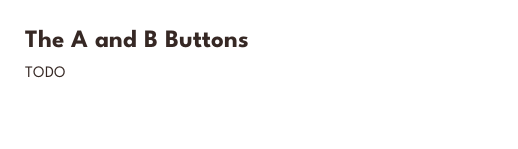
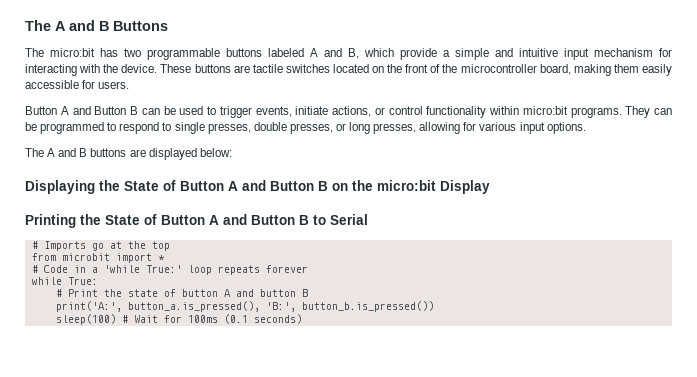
- TODO
+ The micro:bit has two programmable buttons labeled A and B, which provide a simple and intuitive input mechanism for interacting with the device. These buttons are tactile switches located on the front of the microcontroller board, making them easily accessible for users.
+ Button A and Button B can be used to trigger events, initiate actions, or control functionality within micro:bit programs. They can be programmed to respond to single presses, double presses, or long presses, allowing for various input options.
+ The A and B buttons are displayed below:
+ Displaying the State of Button A and Button B on the micro:bit Display
+ Printing the State of Button A and Button B to Serial
+ # Imports go at the top
+ from microbit import *
+ # Code in a 'while True:' loop repeats forever
+ while True:
+ # Print the state of button A and button B
+ print('A:', button_a.is_pressed(), 'B:', button_b.is_pressed())
+ sleep(100) # Wait for 100ms (0.1 seconds)

